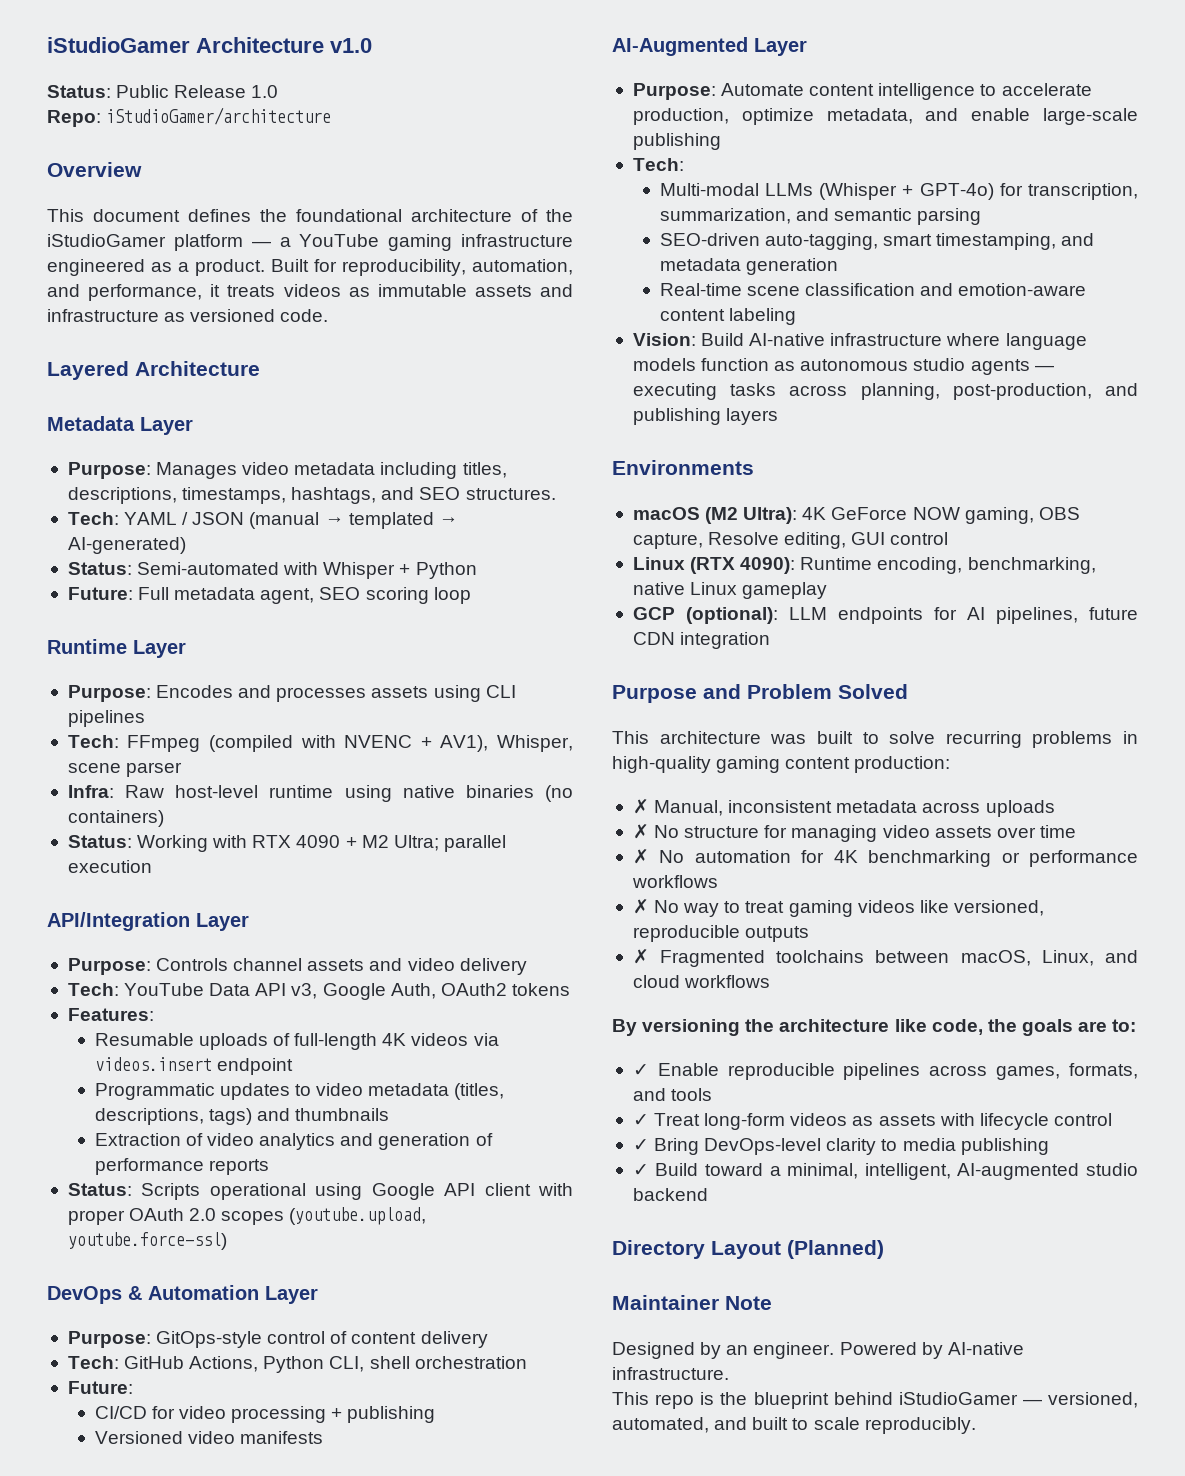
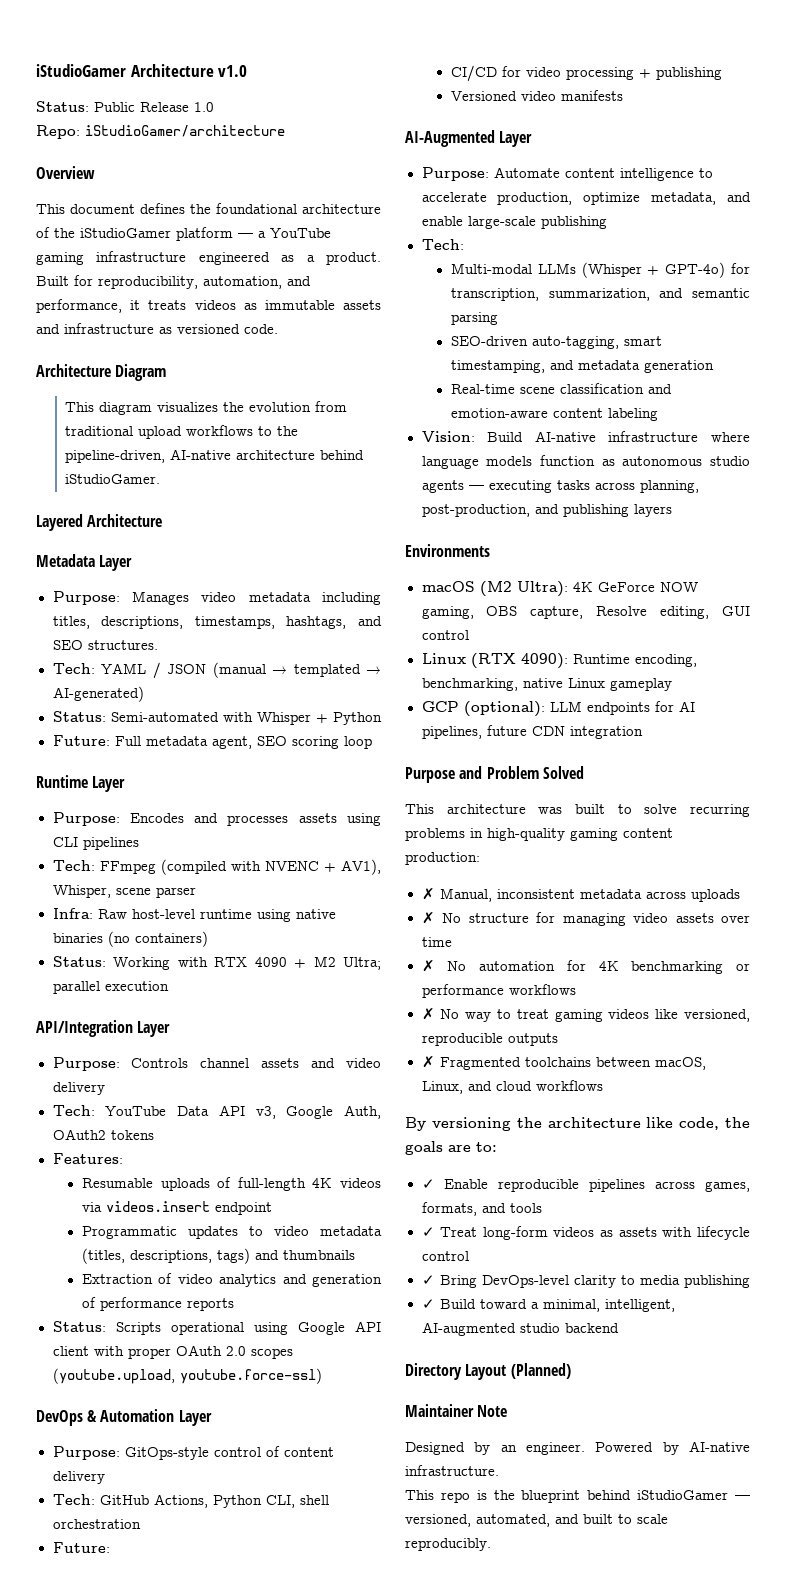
+ Architecture Diagram
+ This diagram visualizes the evolution from traditional upload workflows to the pipeline-driven, AI-native architecture behind iStudioGamer.

